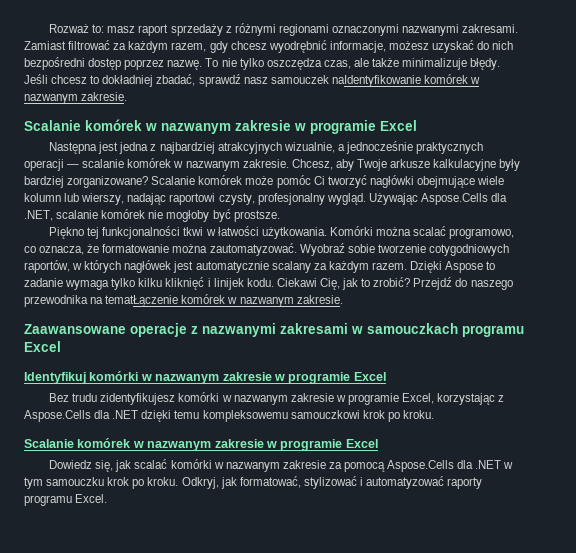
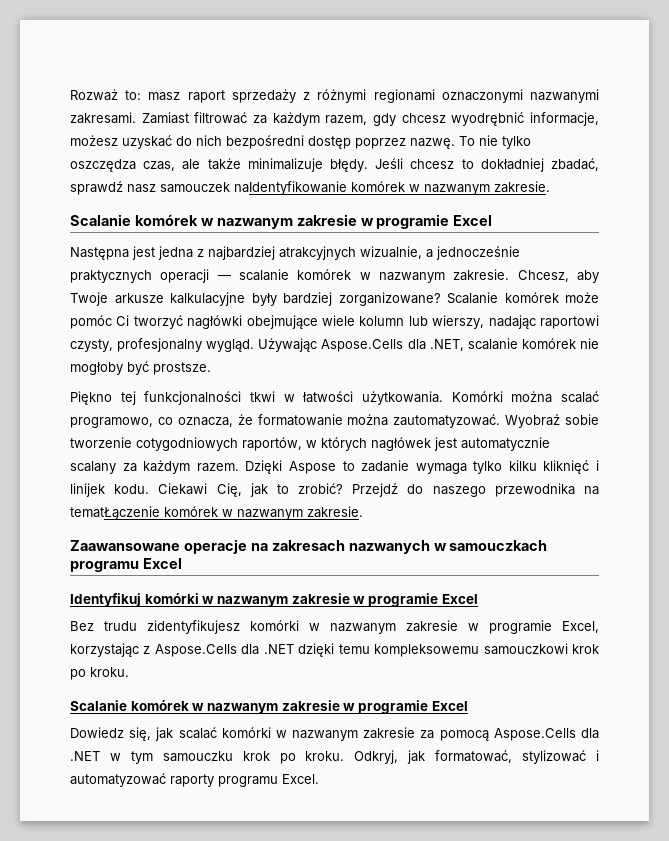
- Zaawansowane operacje z nazwanymi zakresami w samouczkach programu Excel
+ Zaawansowane operacje na zakresach nazwanych w samouczkach programu Excel

